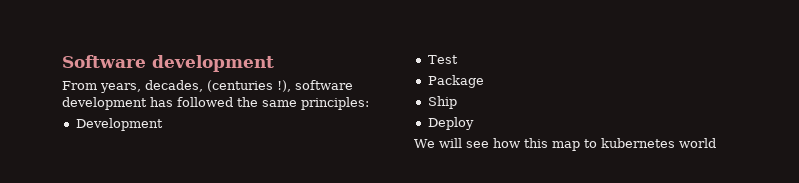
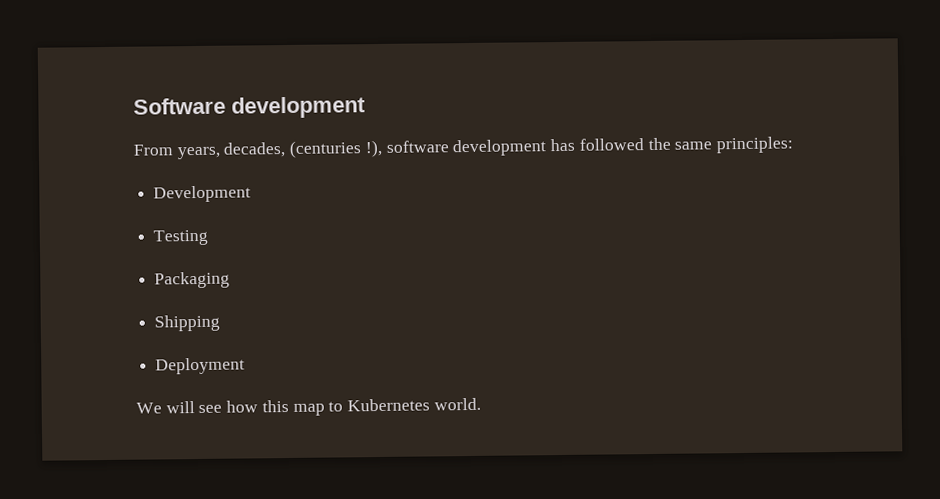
- Test
- Package
- Ship
- Deploy
+ Testing
+ Packaging
+ Shipping
+ Deployment
- We will see how this map to kubernetes world
+ We will see how this map to Kubernetes world.

